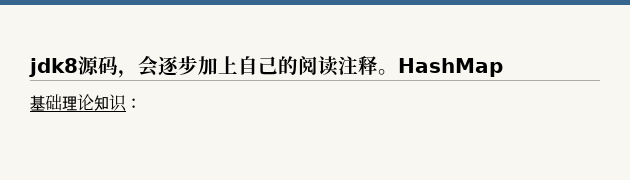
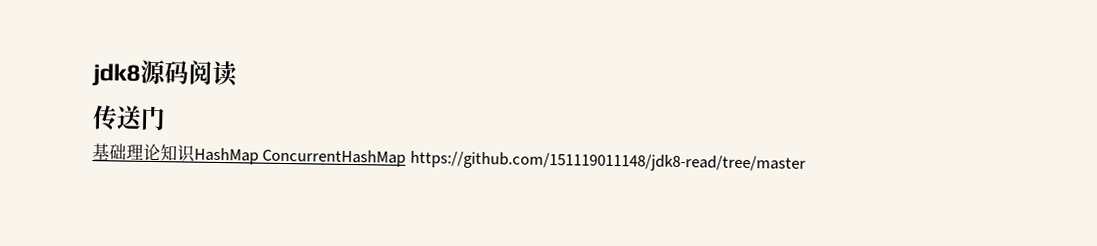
- jdk8源码，会逐步加上自己的阅读注释。HashMap
+ jdk8源码阅读
+ 传送门
- 基础理论知识：
+ 基础理论知识HashMap ConcurrentHashMap https://github.com/151119011148/jdk8-read/tree/master

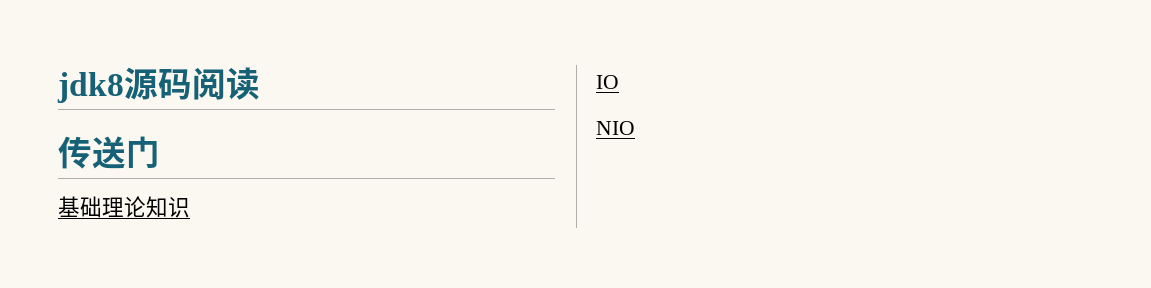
- 基础理论知识HashMap ConcurrentHashMap https://github.com/151119011148/jdk8-read/tree/master
+ 基础理论知识
+ IO
+ NIO

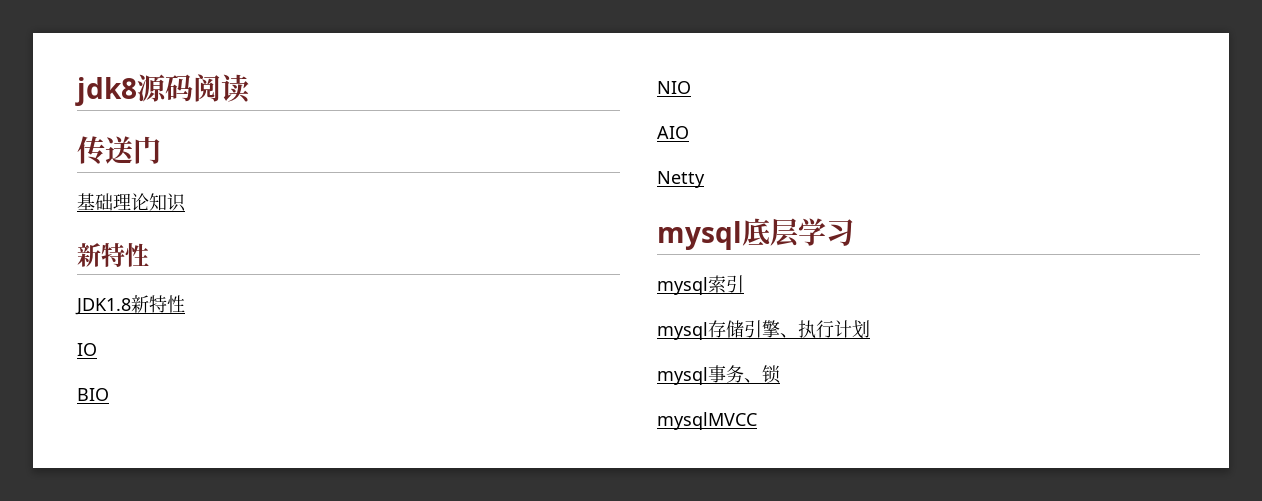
  基础理论知识
+ 新特性
+ JDK1.8新特性
+ BIO
+ AIO
+ Netty
+ mysql底层学习
+ mysql索引
+ mysql存储引擎、执行计划
+ mysql事务、锁
+ mysqlMVCC

